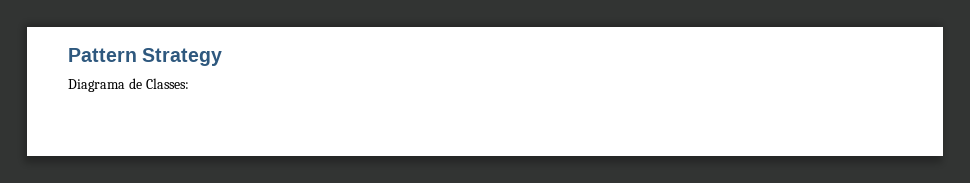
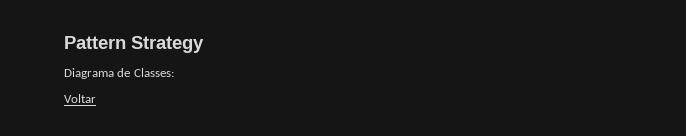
+ Voltar

